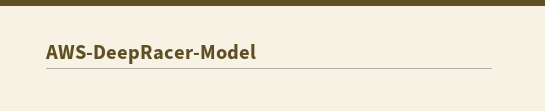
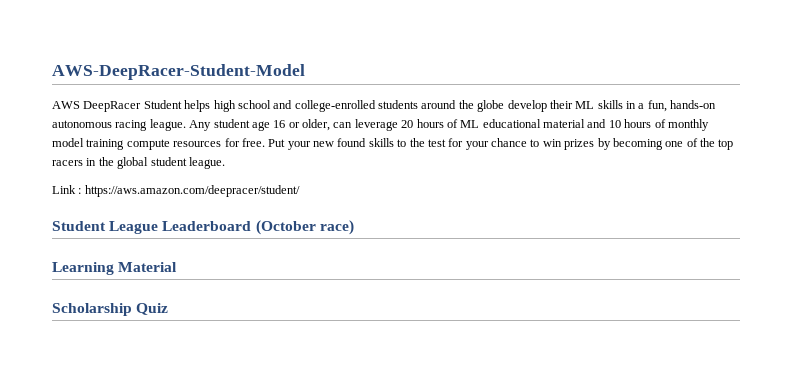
- AWS-DeepRacer-Model
+ AWS-DeepRacer-Student-Model
+ AWS DeepRacer Student helps high school and college-enrolled students around the globe develop their ML skills in a fun, hands-on autonomous racing league. Any student age 16 or older, can leverage 20 hours of ML educational material and 10 hours of monthly model training compute resources for free. Put your new found skills to the test for your chance to win prizes by becoming one of the top racers in the global student league.
+ Link : https://aws.amazon.com/deepracer/student/
+ Student League Leaderboard (October race)
+ Learning Material
+ Scholarship Quiz

